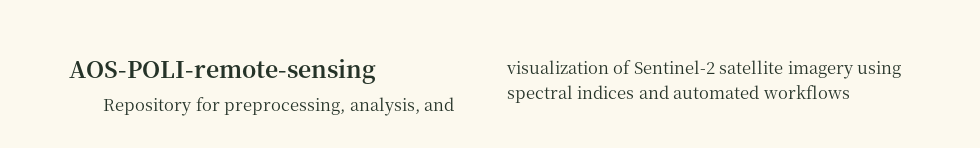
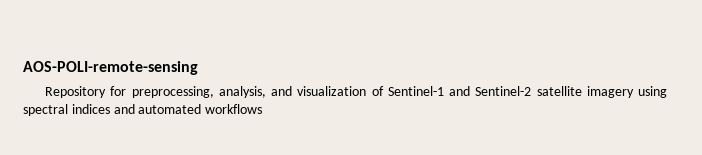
- Repository for preprocessing, analysis, and visualization of Sentinel-2 satellite imagery using spectral indices and automated workflows
+ Repository for preprocessing, analysis, and visualization of Sentinel-1 and Sentinel-2 satellite imagery using spectral indices and automated workflows

